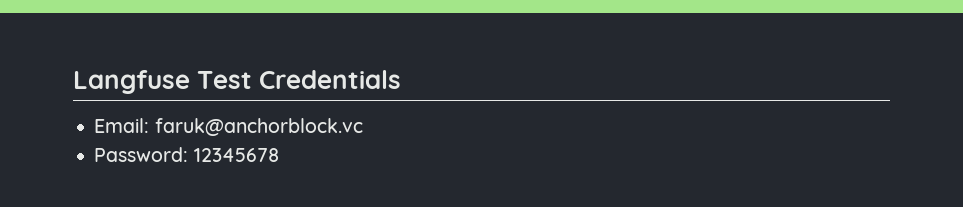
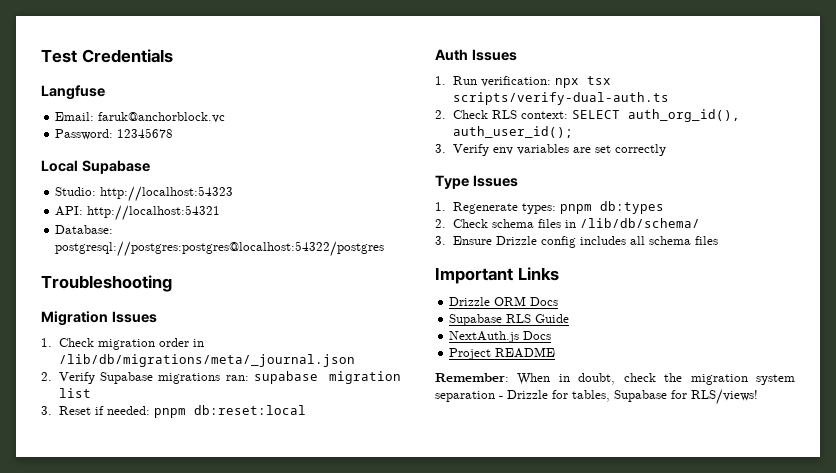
- Langfuse Test Credentials
+ Test Credentials
+ Langfuse
+ Local Supabase
+ Studio: http://localhost:54323
+ API: http://localhost:54321
+ Database: postgresql://postgres:postgres@localhost:54322/postgres
+ Troubleshooting
+ Migration Issues
+ 1. Check migration order in /lib/db/migrations/meta/_journal.json
+ 2. Verify Supabase migrations ran: supabase migration list
+ 3. Reset if needed: pnpm db:reset:local
+ Auth Issues
+ 1. Run verification: npx tsx scripts/verify-dual-auth.ts
+ 2. Check RLS context: SELECT auth_org_id(), auth_user_id();
+ 3. Verify env variables are set correctly
+ Type Issues
+ 1. Regenerate types: pnpm db:types
+ 2. Check schema files in /lib/db/schema/
+ 3. Ensure Drizzle config includes all schema files
+ Important Links
+ Drizzle ORM Docs
+ Supabase RLS Guide
+ NextAuth.js Docs
+ Project README
+ Remember: When in doubt, check the migration system separation - Drizzle for tables, Supabase for RLS/views!

